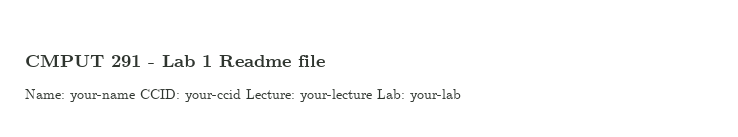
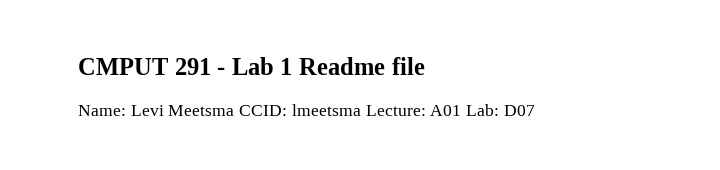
- Name: your-name CCID: your-ccid Lecture: your-lecture Lab: your-lab
+ Name: Levi Meetsma CCID: lmeetsma Lecture: A01 Lab: D07

